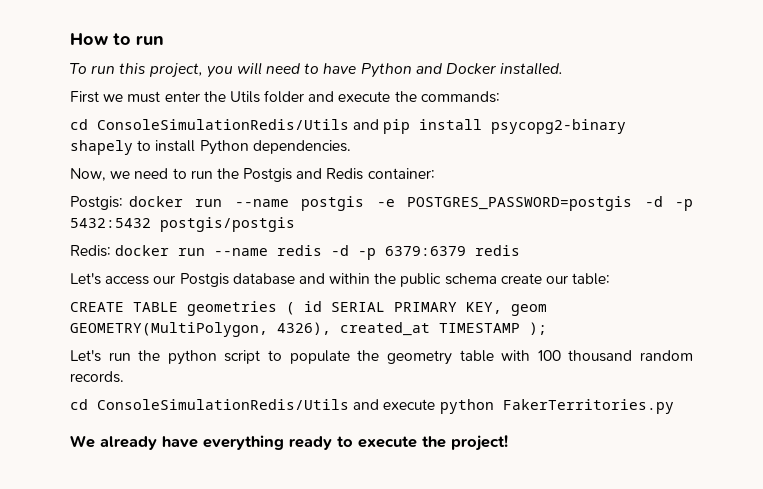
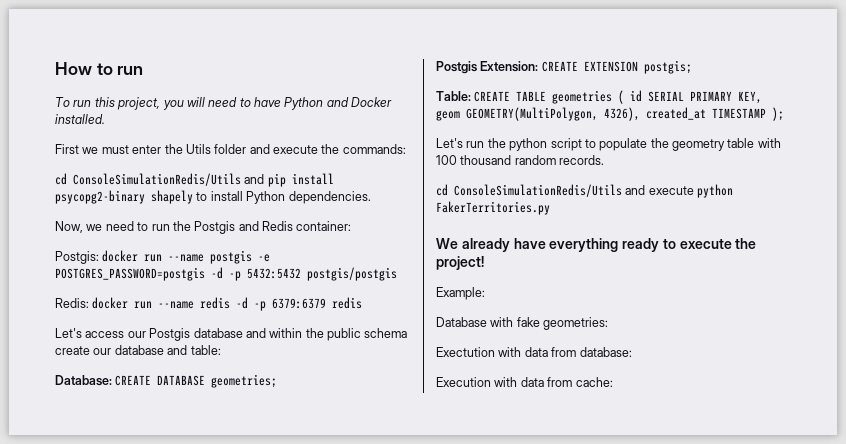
- Let's access our Postgis database and within the public schema create our table:
+ Let's access our Postgis database and within the public schema create our database and table:
- CREATE TABLE geometries ( id SERIAL PRIMARY KEY, geom GEOMETRY(MultiPolygon, 4326), created_at TIMESTAMP );
+ Database: CREATE DATABASE geometries;
+ Postgis Extension: CREATE EXTENSION postgis;
+ Table: CREATE TABLE geometries ( id SERIAL PRIMARY KEY, geom GEOMETRY(MultiPolygon, 4326), created_at TIMESTAMP );
+ Example:
+ Database with fake geometries:
+ Exectution with data from database:
+ Execution with data from cache:

